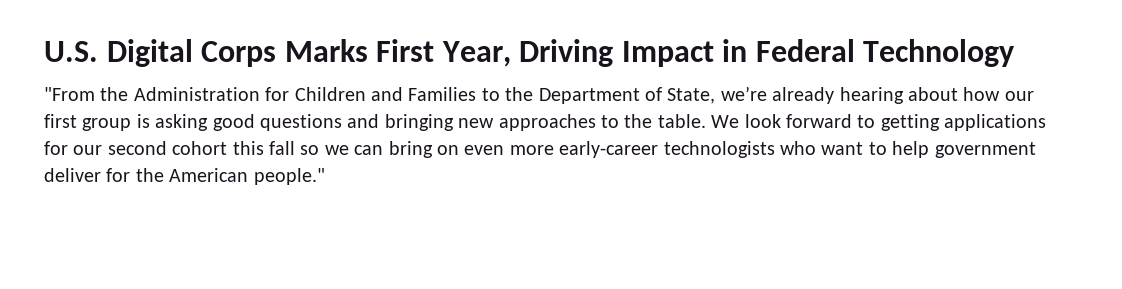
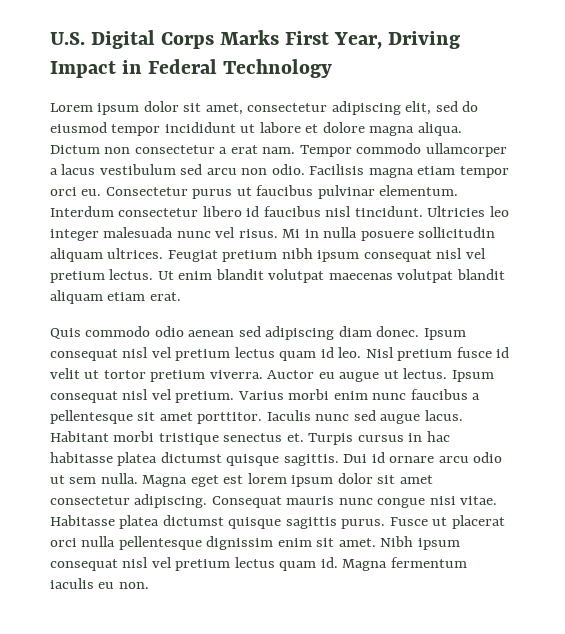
- "From the Administration for Children and Families to the Department of State, we’re already hearing about how our first group is asking good questions and bringing new approaches to the table. We look forward to getting applications for our second cohort this fall so we can bring on even more early-career technologists who want to help government deliver for the American people."
+ Lorem ipsum dolor sit amet, consectetur adipiscing elit, sed do eiusmod tempor incididunt ut labore et dolore magna aliqua. Dictum non consectetur a erat nam. Tempor commodo ullamcorper a lacus vestibulum sed arcu non odio. Facilisis magna etiam tempor orci eu. Consectetur purus ut faucibus pulvinar elementum. Interdum consectetur libero id faucibus nisl tincidunt. Ultricies leo integer malesuada nunc vel risus. Mi in nulla posuere sollicitudin aliquam ultrices. Feugiat pretium nibh ipsum consequat nisl vel pretium lectus. Ut enim blandit volutpat maecenas volutpat blandit aliquam etiam erat.
+ Quis commodo odio aenean sed adipiscing diam donec. Ipsum consequat nisl vel pretium lectus quam id leo. Nisl pretium fusce id velit ut tortor pretium viverra. Auctor eu augue ut lectus. Ipsum consequat nisl vel pretium. Varius morbi enim nunc faucibus a pellentesque sit amet porttitor. Iaculis nunc sed augue lacus. Habitant morbi tristique senectus et. Turpis cursus in hac habitasse platea dictumst quisque sagittis. Dui id ornare arcu odio ut sem nulla. Magna eget est lorem ipsum dolor sit amet consectetur adipiscing. Consequat mauris nunc congue nisi vitae. Habitasse platea dictumst quisque sagittis purus. Fusce ut placerat orci nulla pellentesque dignissim enim sit amet. Nibh ipsum consequat nisl vel pretium lectus quam id. Magna fermentum iaculis eu non.

